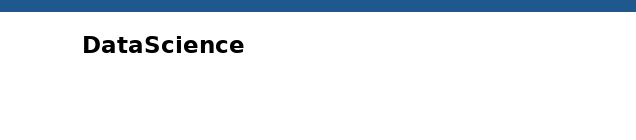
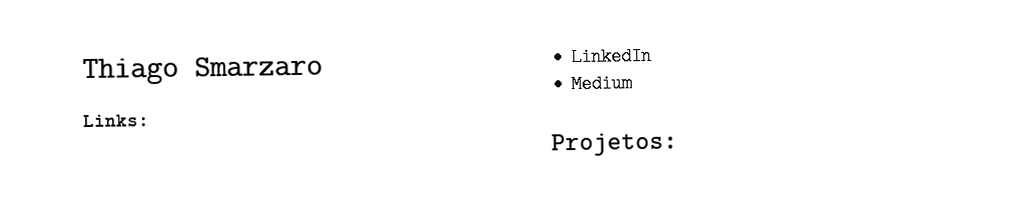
- DataScience
+ Thiago Smarzaro
+ Links:
+ LinkedIn
+ Medium
+ Projetos:

